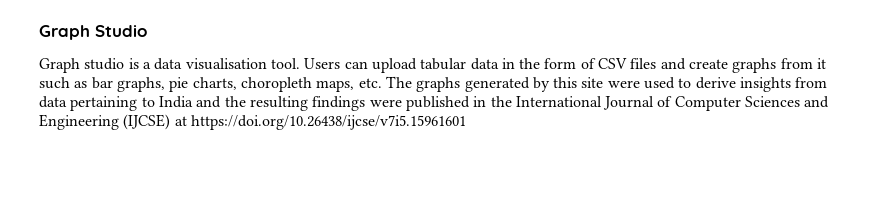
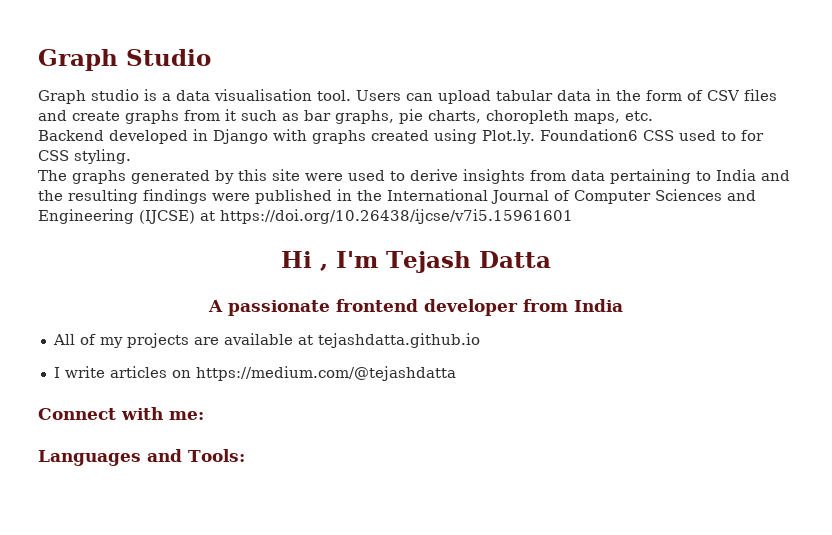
- Users can upload tabular data in the form of CSV files and create graphs from it such as bar graphs, pie charts, choropleth maps, etc. The graphs generated by this site were used to derive insights from data pertaining to India and the resulting findings were published in the International Journal of Computer Sciences and Engineering (IJCSE) at https://doi.org/10.26438/ijcse/v7i5.15961601
+ Users can upload tabular data in the form of CSV files and create graphs from it such as bar graphs, pie charts, choropleth maps, etc.
+ Backend developed in Django with graphs created using Plot.ly. Foundation6 CSS used to for CSS styling.
+ The graphs generated by this site were used to derive insights from data pertaining to India and the resulting findings were published in the International Journal of Computer Sciences and Engineering (IJCSE) at https://doi.org/10.26438/ijcse/v7i5.15961601
+ Hi , I'm Tejash Datta
+ A passionate frontend developer from India
+ All of my projects are available at tejashdatta.github.io
+ I write articles on https://medium.com/@tejashdatta
+ Connect with me:
+ Languages and Tools:

